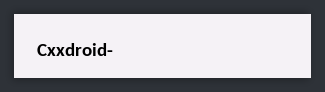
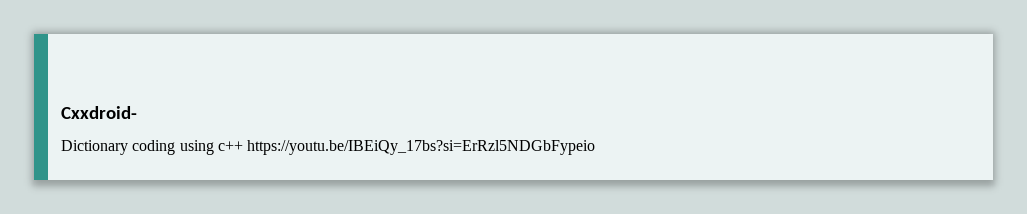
+ Dictionary coding using c++ https://youtu.be/IBEiQy_17bs?si=ErRzl5NDGbFypeio

